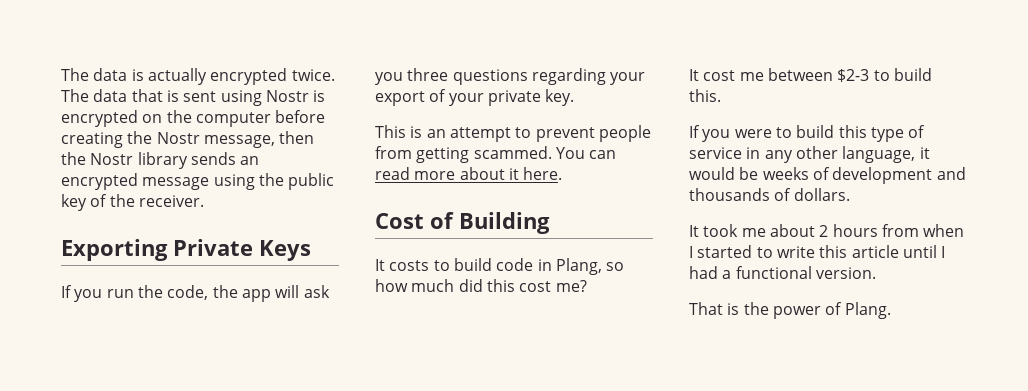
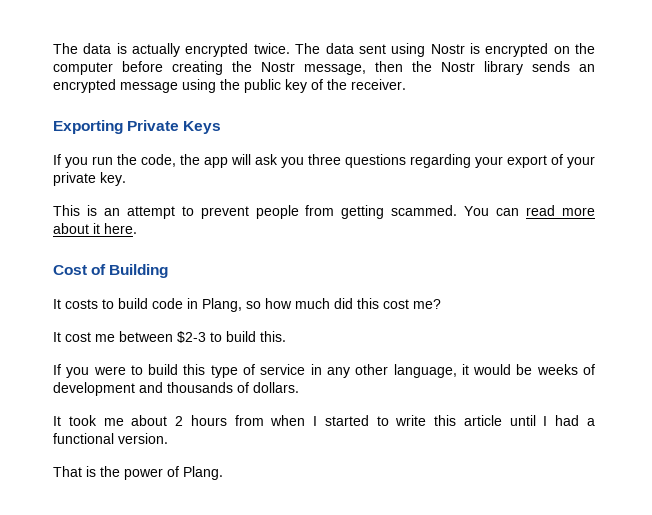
- The data that is sent using Nostr is encrypted on the computer before creating the Nostr message, then the Nostr library sends an encrypted message using the public key of the receiver.
+ The data sent using Nostr is encrypted on the computer before creating the Nostr message, then the Nostr library sends an encrypted message using the public key of the receiver.

